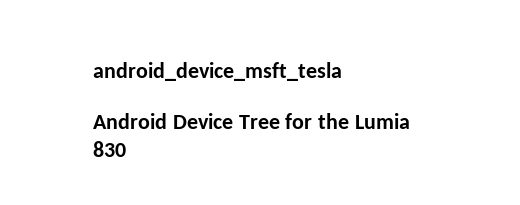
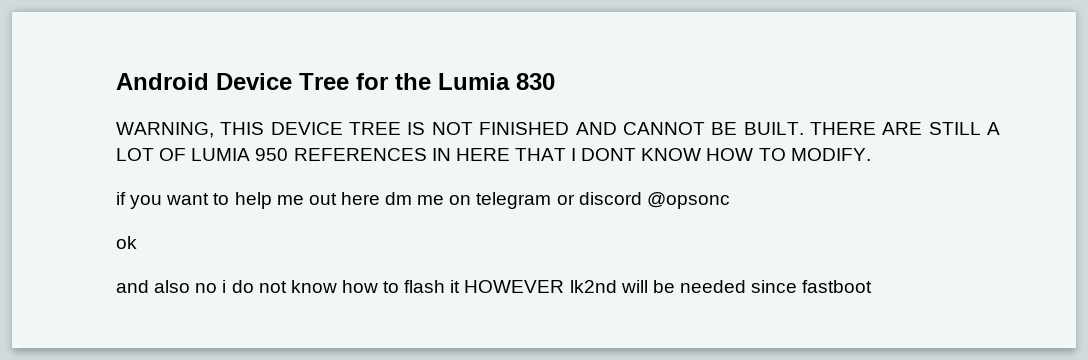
- android_device_msft_tesla
+ WARNING, THIS DEVICE TREE IS NOT FINISHED AND CANNOT BE BUILT. THERE ARE STILL A LOT OF LUMIA 950 REFERENCES IN HERE THAT I DONT KNOW HOW TO MODIFY.
+ if you want to help me out here dm me on telegram or discord @opsonc
+ ok
+ and also no i do not know how to flash it HOWEVER lk2nd will be needed since fastboot

